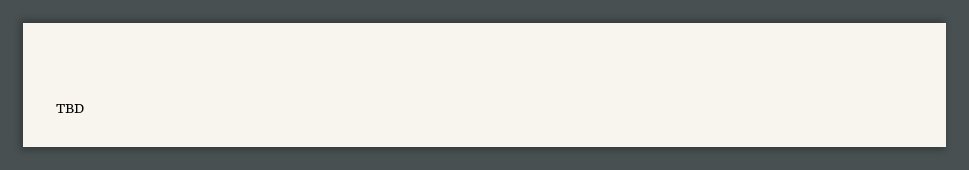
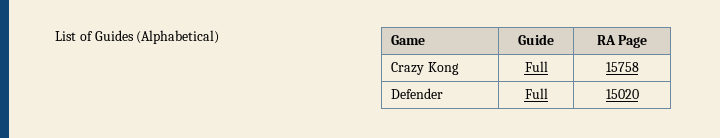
- TBD
+ List of Guides (Alphabetical)
+ Game | Guide | RA Page
+ Crazy Kong | Full | 15758
+ Defender | Full | 15020

